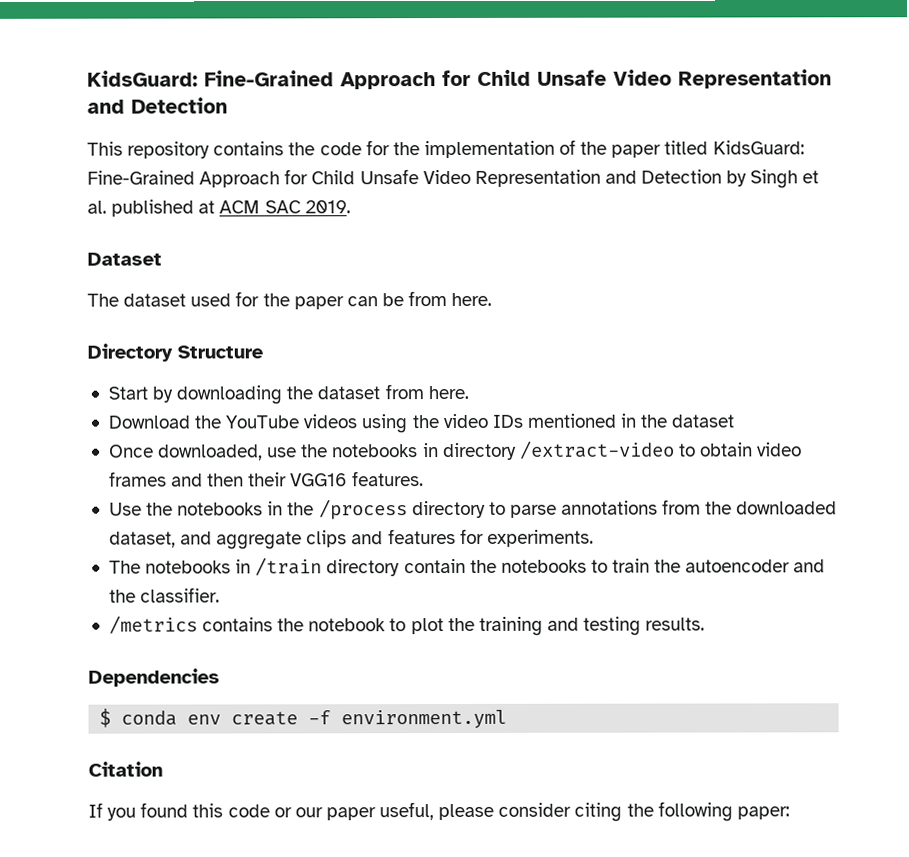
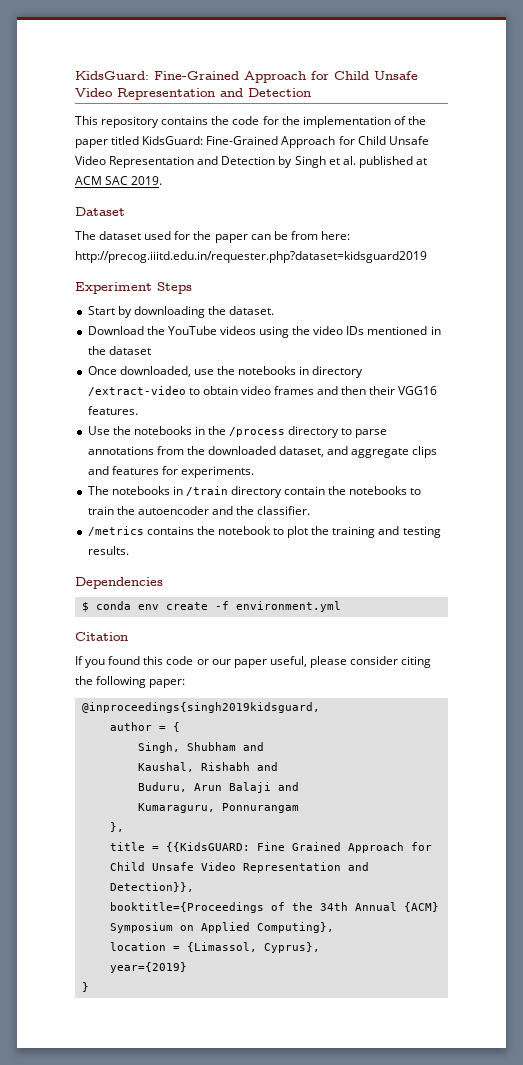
- The dataset used for the paper can be from here.
- Directory Structure
+ The dataset used for the paper can be from here: http://precog.iiitd.edu.in/requester.php?dataset=kidsguard2019
+ Experiment Steps
- Start by downloading the dataset from here.
+ Start by downloading the dataset.
+ @inproceedings{singh2019kidsguard,
+ author = {
+ Singh, Shubham and
+ Kaushal, Rishabh and
+ Buduru, Arun Balaji and
+ Kumaraguru, Ponnurangam
+ },
+ title = {{KidsGUARD: Fine Grained Approach for Child Unsafe Video Representation and Detection}},
+ booktitle={Proceedings of the 34th Annual {ACM} Symposium on Applied Computing},
+ location = {Limassol, Cyprus},
+ year={2019}
+ }

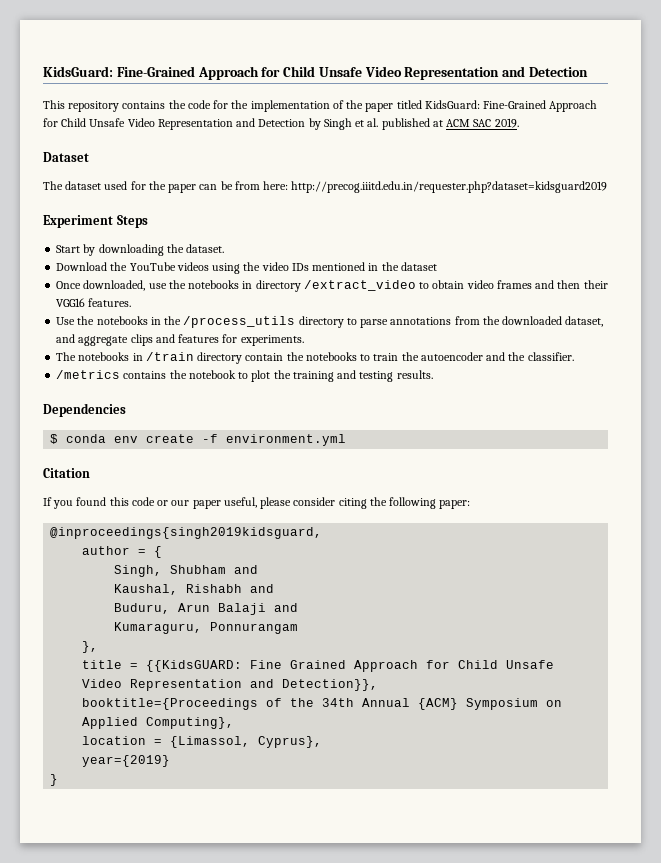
- Once downloaded, use the notebooks in directory /extract-video to obtain video frames and then their VGG16 features.
+ Once downloaded, use the notebooks in directory /extract_video to obtain video frames and then their VGG16 features.
- Use the notebooks in the /process directory to parse annotations from the downloaded dataset, and aggregate clips and features for experiments.
+ Use the notebooks in the /process_utils directory to parse annotations from the downloaded dataset, and aggregate clips and features for experiments.

